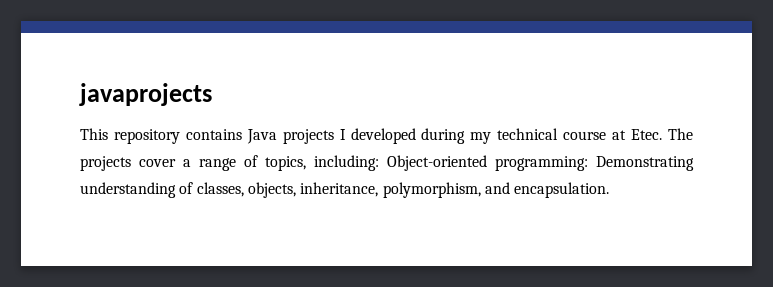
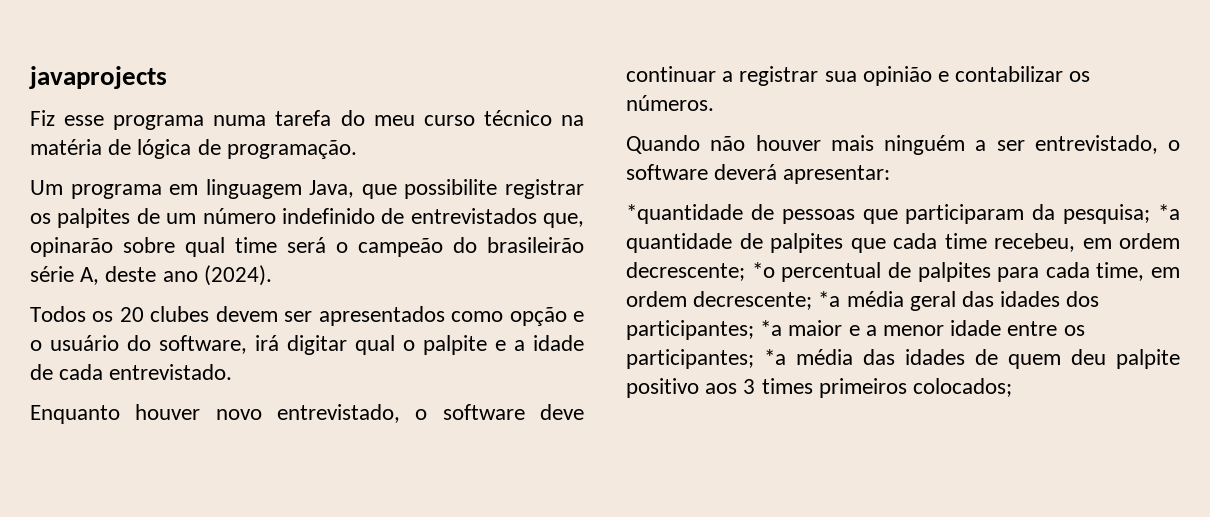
- This repository contains Java projects I developed during my technical course at Etec. The projects cover a range of topics, including: Object-oriented programming: Demonstrating understanding of classes, objects, inheritance, polymorphism, and encapsulation.
+ Fiz esse programa numa tarefa do meu curso técnico na matéria de lógica de programação.
+ Um programa em linguagem Java, que possibilite registrar os palpites de um número indefinido de entrevistados que, opinarão sobre qual time será o campeão do brasileirão série A, deste ano (2024).
+ Todos os 20 clubes devem ser apresentados como opção e o usuário do software, irá digitar qual o palpite e a idade de cada entrevistado.
+ Enquanto houver novo entrevistado, o software deve continuar a registrar sua opinião e contabilizar os números.
+ Quando não houver mais ninguém a ser entrevistado, o software deverá apresentar:
+ *quantidade de pessoas que participaram da pesquisa; *a quantidade de palpites que cada time recebeu, em ordem decrescente; *o percentual de palpites para cada time, em ordem decrescente; *a média geral das idades dos participantes; *a maior e a menor idade entre os participantes; *a média das idades de quem deu palpite positivo aos 3 times primeiros colocados;

